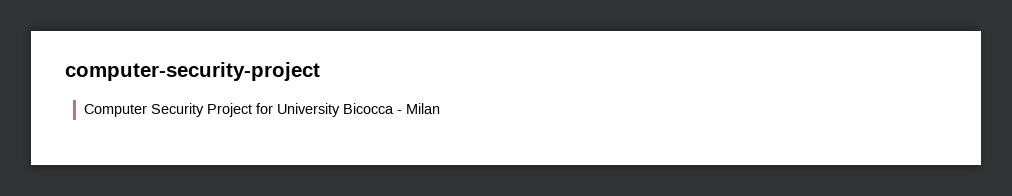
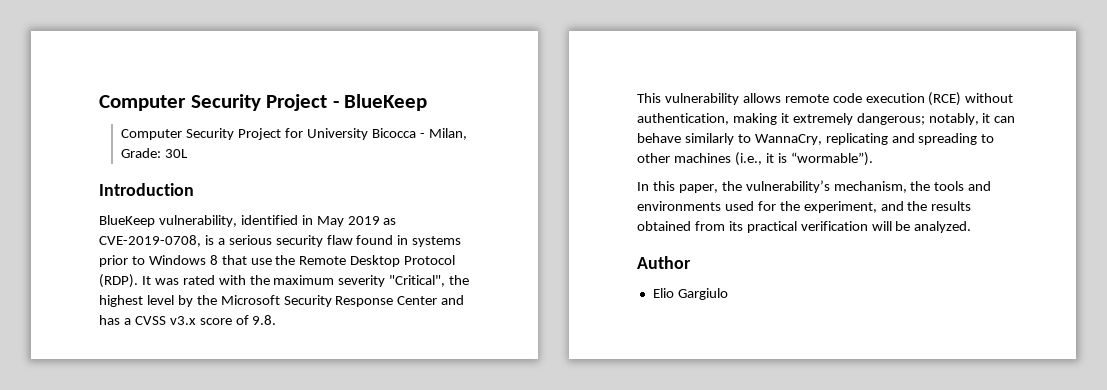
- computer-security-project
+ Computer Security Project - BlueKeep
- Computer Security Project for University Bicocca - Milan
+ Computer Security Project for University Bicocca - Milan, Grade: 30L
+ Introduction
+ BlueKeep vulnerability, identified in May 2019 as CVE-2019-0708, is a serious security flaw found in systems prior to Windows 8 that use the Remote Desktop Protocol (RDP). It was rated with the maximum severity "Critical", the highest level by the Microsoft Security Response Center and has a CVSS v3.x score of 9.8.
+ This vulnerability allows remote code execution (RCE) without authentication, making it extremely dangerous; notably, it can behave similarly to WannaCry, replicating and spreading to other machines (i.e., it is “wormable”).
+ In this paper, the vulnerability’s mechanism, the tools and environments used for the experiment, and the results obtained from its practical verification will be analyzed.
+ Author
+ Elio Gargiulo

